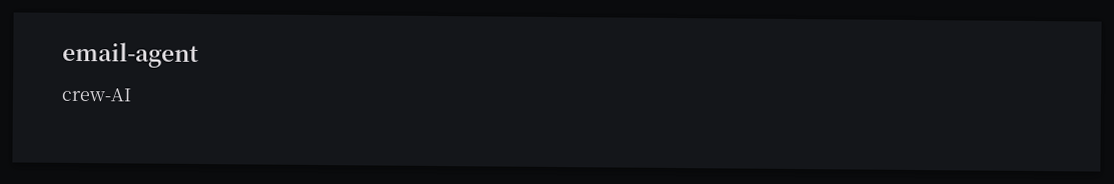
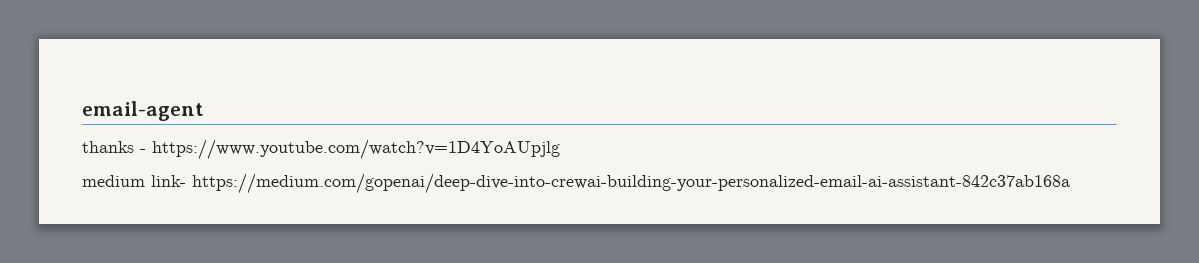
- crew-AI
+ thanks - https://www.youtube.com/watch?v=1D4YoAUpjlg
+ medium link- https://medium.com/gopenai/deep-dive-into-crewai-building-your-personalized-email-ai-assistant-842c37ab168a

